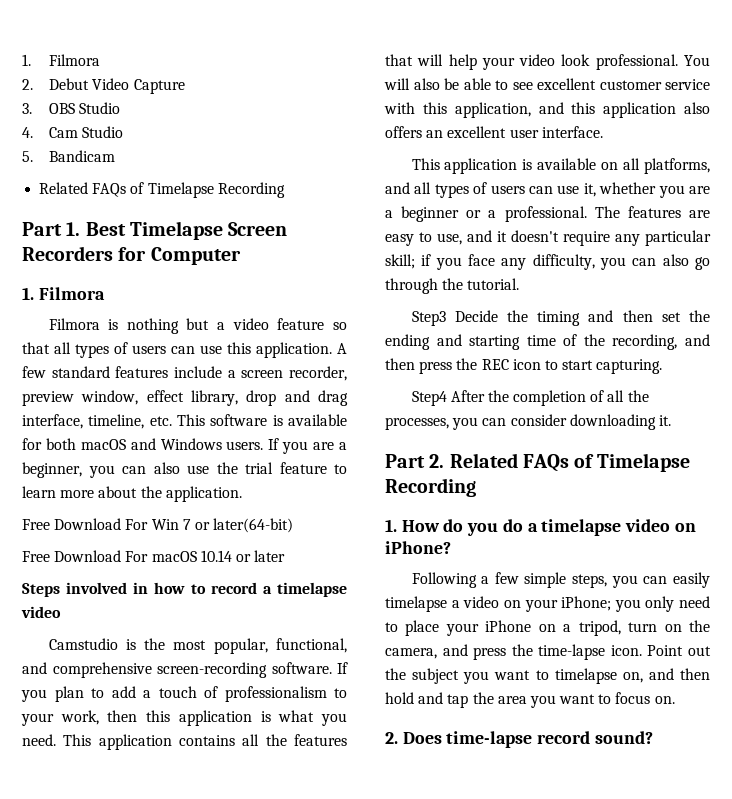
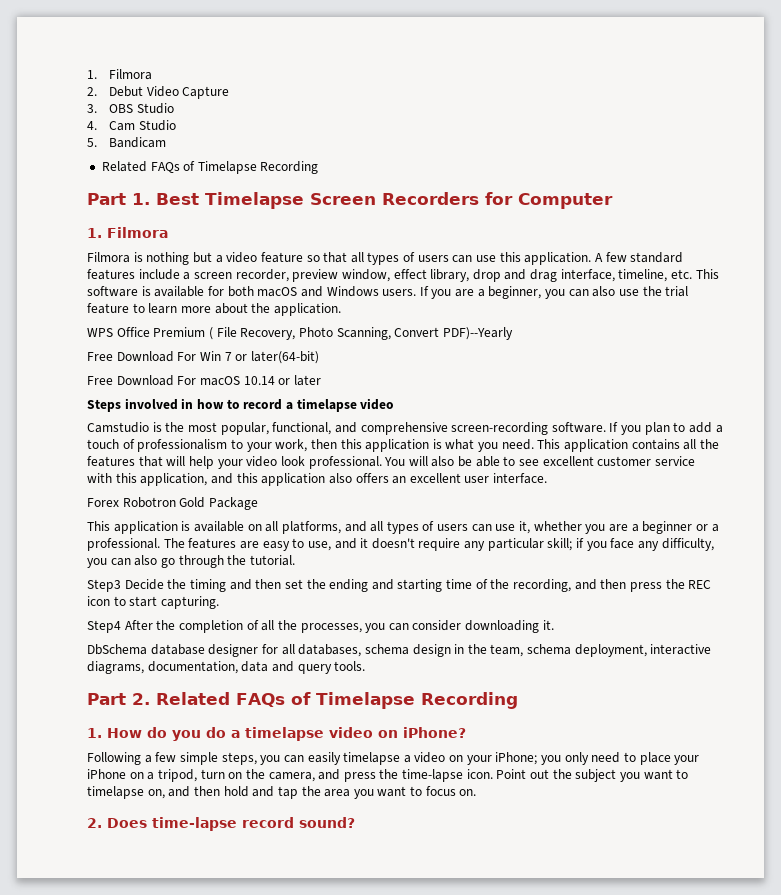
+ WPS Office Premium ( File Recovery, Photo Scanning, Convert PDF)--Yearly
+ Forex Robotron Gold Package
+ DbSchema database designer for all databases, schema design in the team, schema deployment, interactive diagrams, documentation, data and query tools.

